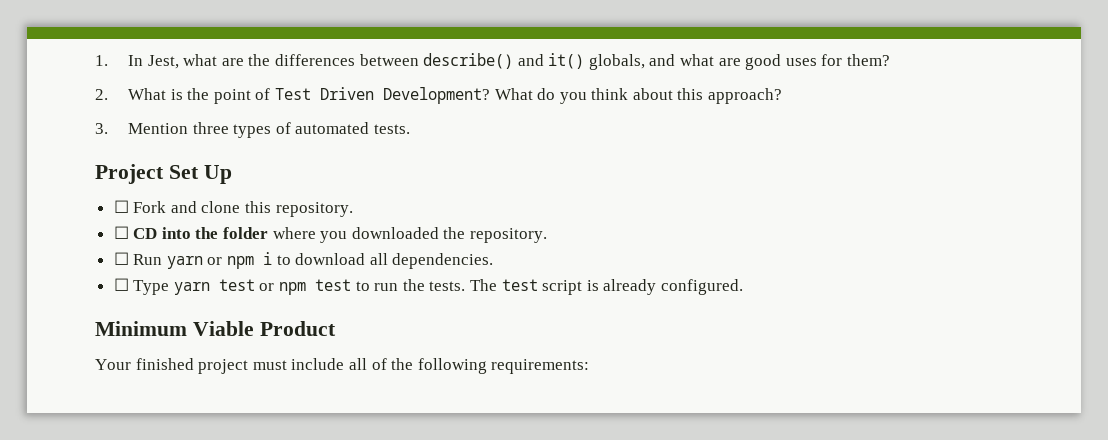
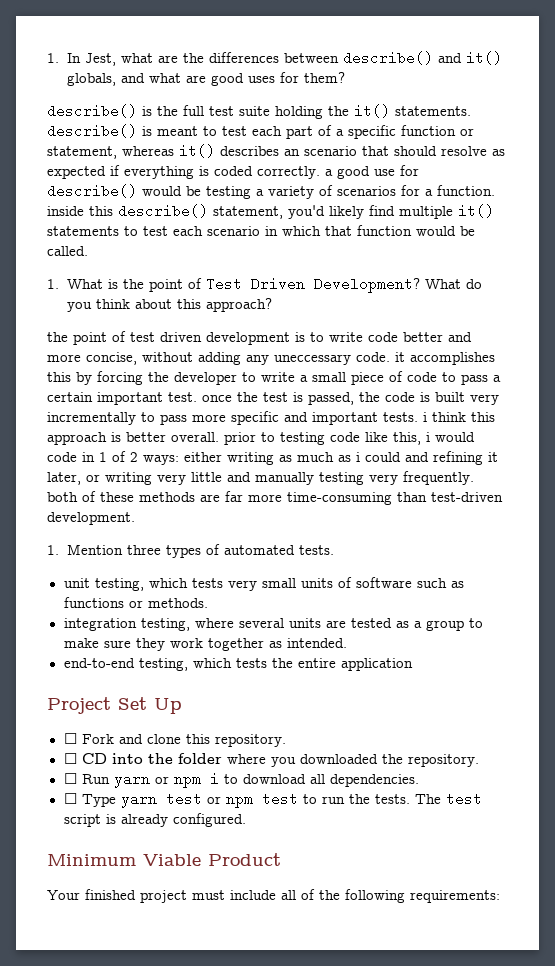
- 2. What is the point of Test Driven Development?
+ describe() is the full test suite holding the it() statements. describe() is meant to test each part of a specific function or statement, whereas it() describes an scenario that should resolve as expected if everything is coded correctly. a good use for describe() would be testing a variety of scenarios for a function. inside this describe() statement, you'd likely find multiple it() statements to test each scenario in which that function would be called.
+ 1. What is the point of Test Driven Development?
- 3. Mention three types of automated tests.
+ the point of test driven development is to write code better and more concise, without adding any uneccessary code. it accomplishes this by forcing the developer to write a small piece of code to pass a certain important test. once the test is passed, the code is built very incrementally to pass more specific and important tests. i think this approach is better overall. prior to testing code like this, i would code in 1 of 2 ways: either writing as much as i could and refining it later, or writing very little and manually testing very frequently. both of these methods are far more time-consuming than test-driven development.
+ 1. Mention three types of automated tests.
+ unit testing, which tests very small units of software such as functions or methods.
+ integration testing, where several units are tested as a group to make sure they work together as intended.
+ end-to-end testing, which tests the entire application

